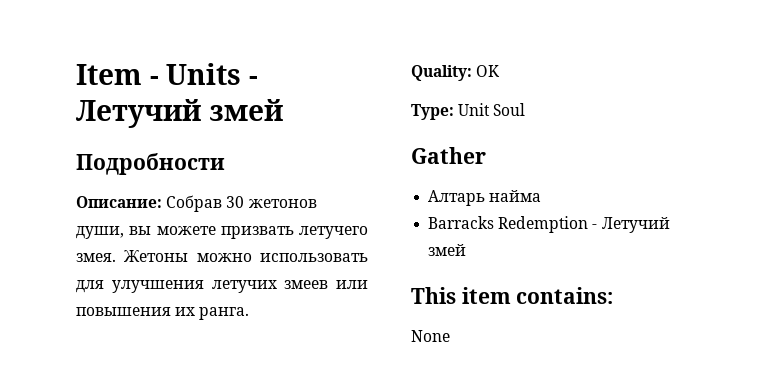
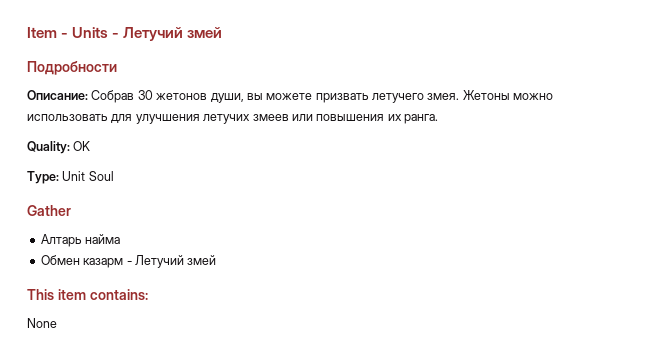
- Barracks Redemption - Летучий змей
+ Обмен казарм - Летучий змей

